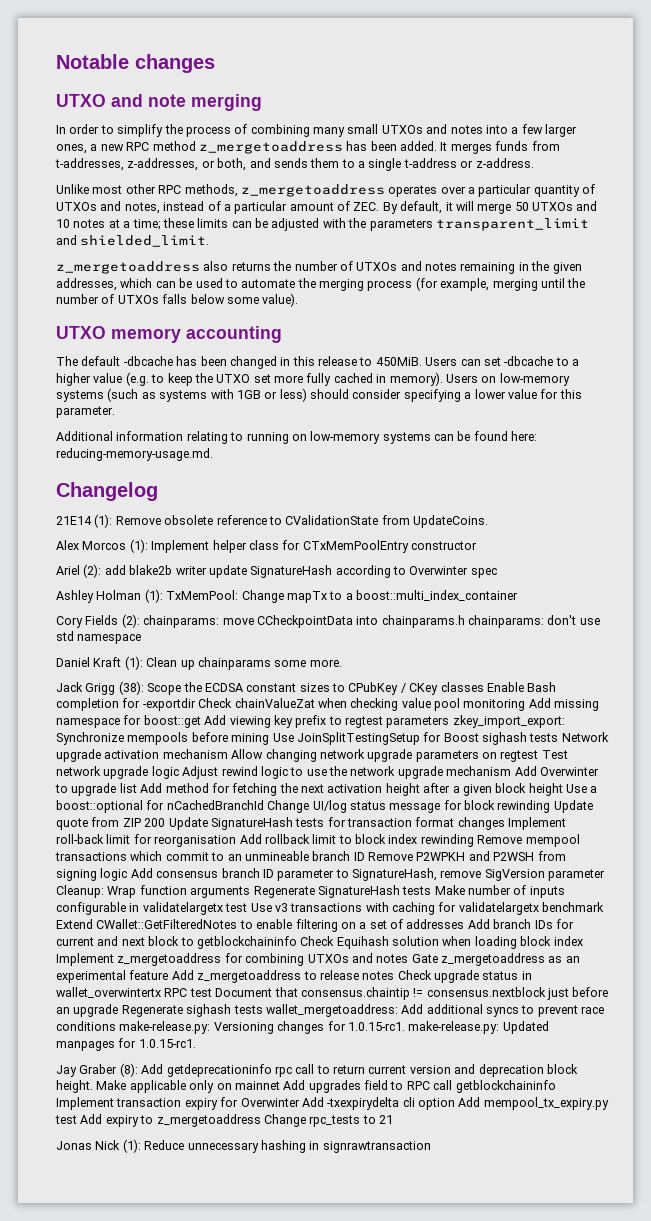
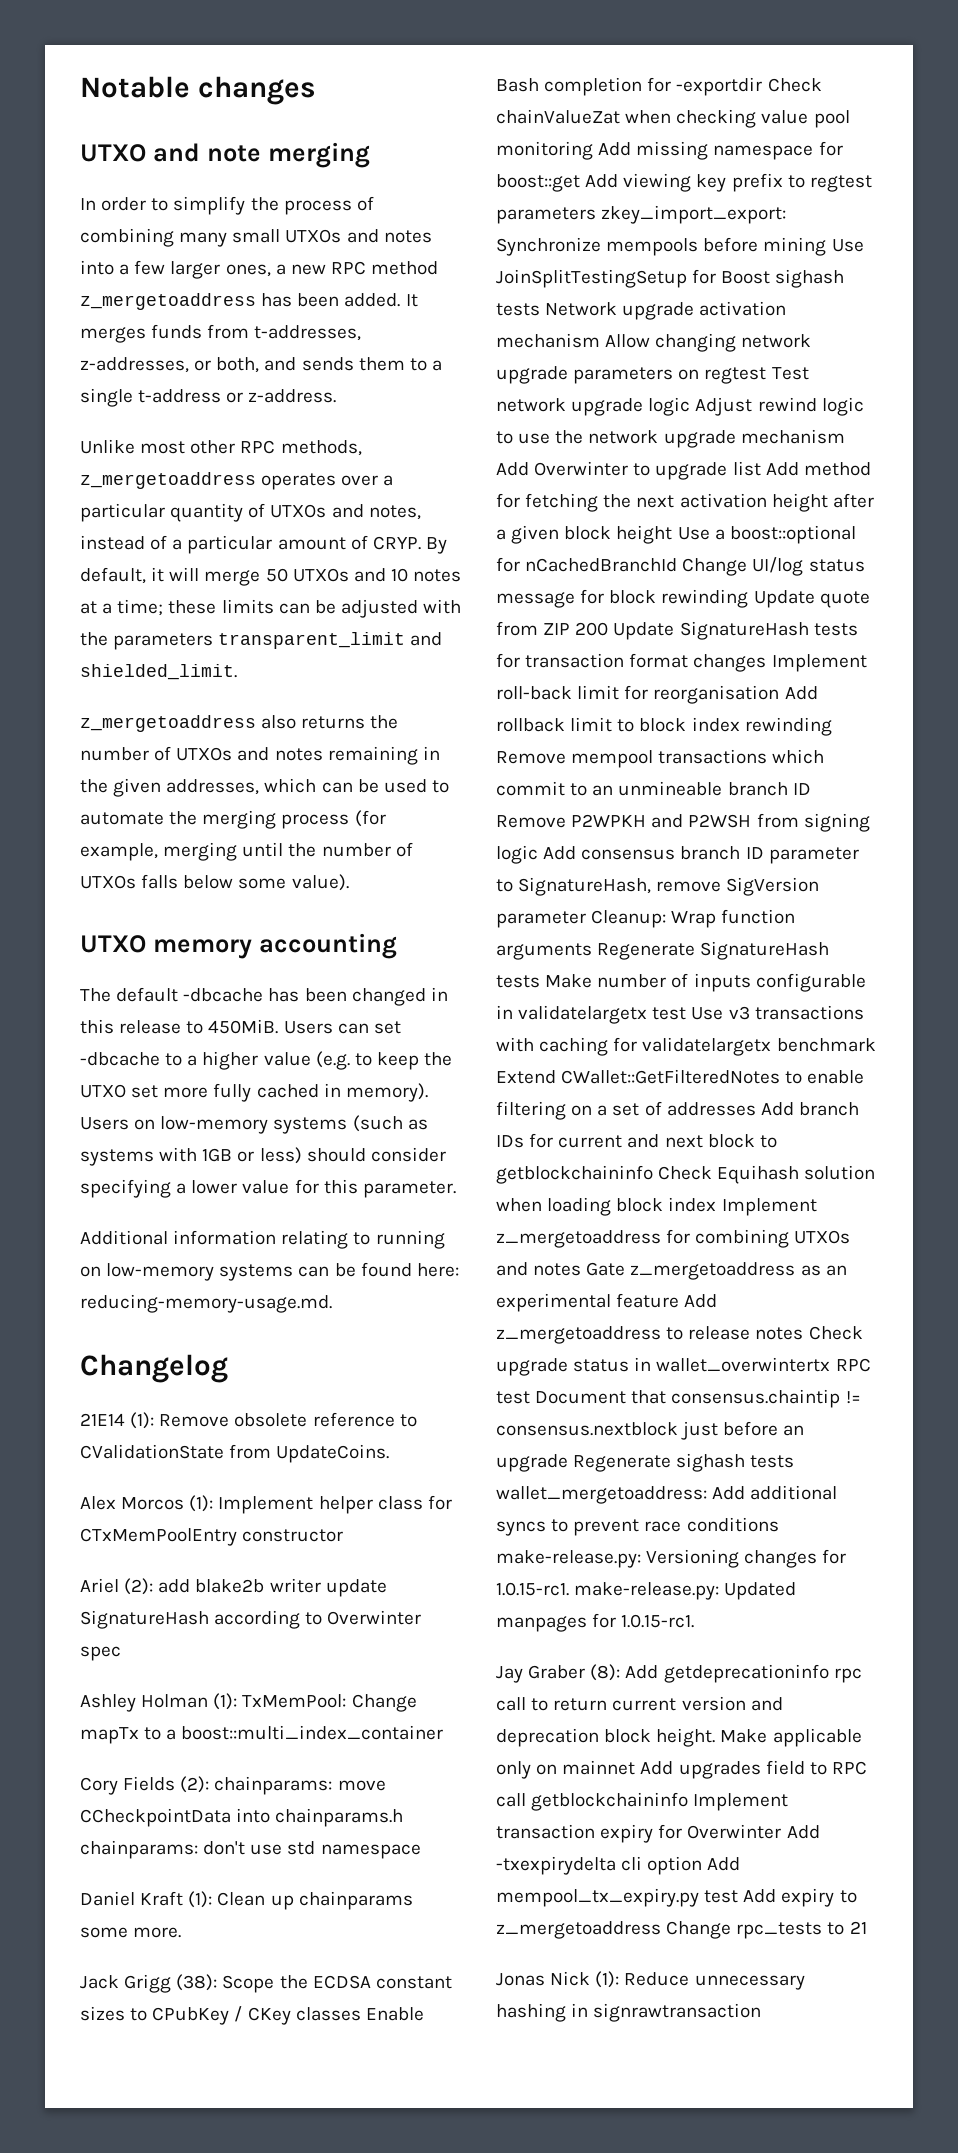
- Unlike most other RPC methods, z_mergetoaddress operates over a particular quantity of UTXOs and notes, instead of a particular amount of ZEC. By default, it will merge 50 UTXOs and 10 notes at a time; these limits can be adjusted with the parameters transparent_limit and shielded_limit.
+ Unlike most other RPC methods, z_mergetoaddress operates over a particular quantity of UTXOs and notes, instead of a particular amount of CRYP. By default, it will merge 50 UTXOs and 10 notes at a time; these limits can be adjusted with the parameters transparent_limit and shielded_limit.

